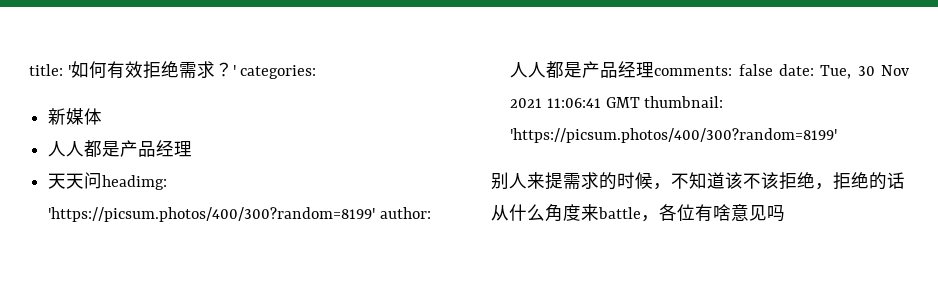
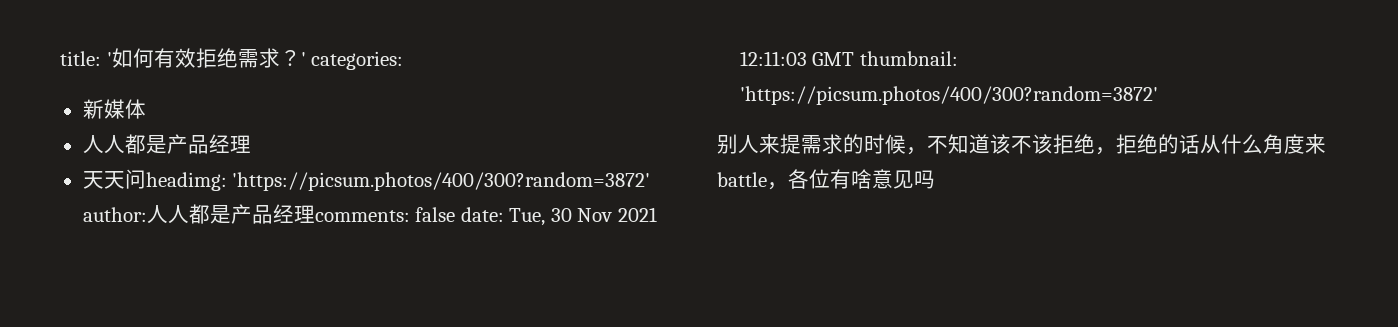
- 天天问headimg: 'https://picsum.photos/400/300?random=8199' author:人人都是产品经理comments: false date: Tue, 30 Nov 2021 11:06:41 GMT thumbnail: 'https://picsum.photos/400/300?random=8199'
+ 天天问headimg: 'https://picsum.photos/400/300?random=3872' author:人人都是产品经理comments: false date: Tue, 30 Nov 2021 12:11:03 GMT thumbnail: 'https://picsum.photos/400/300?random=3872'

